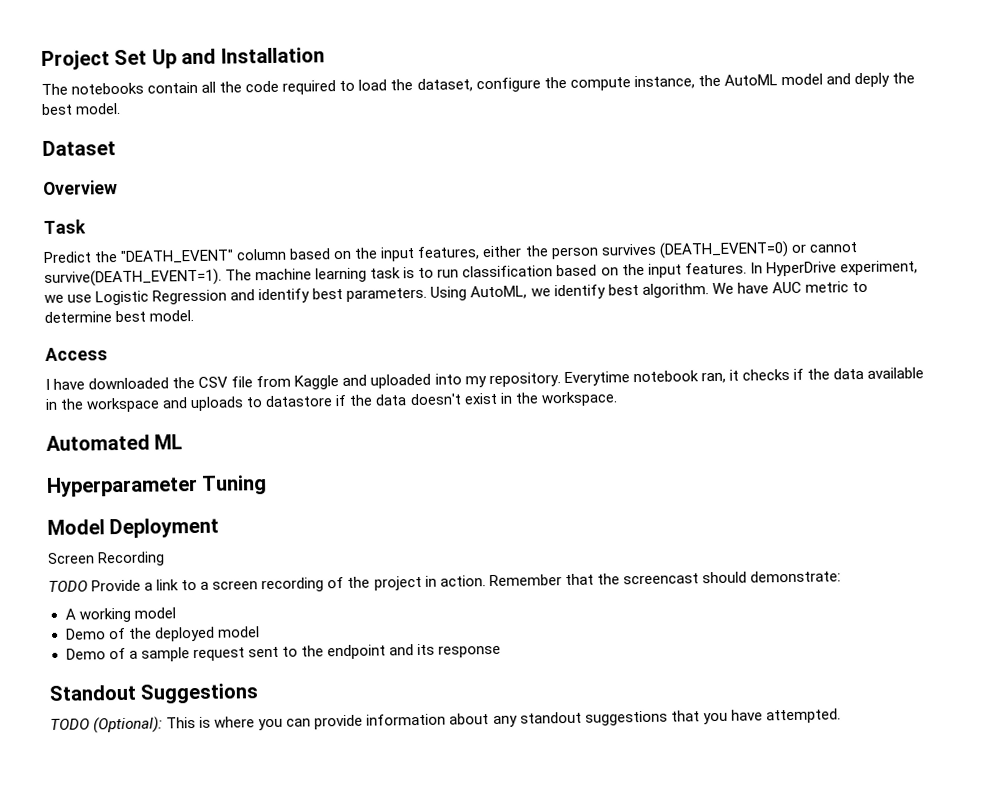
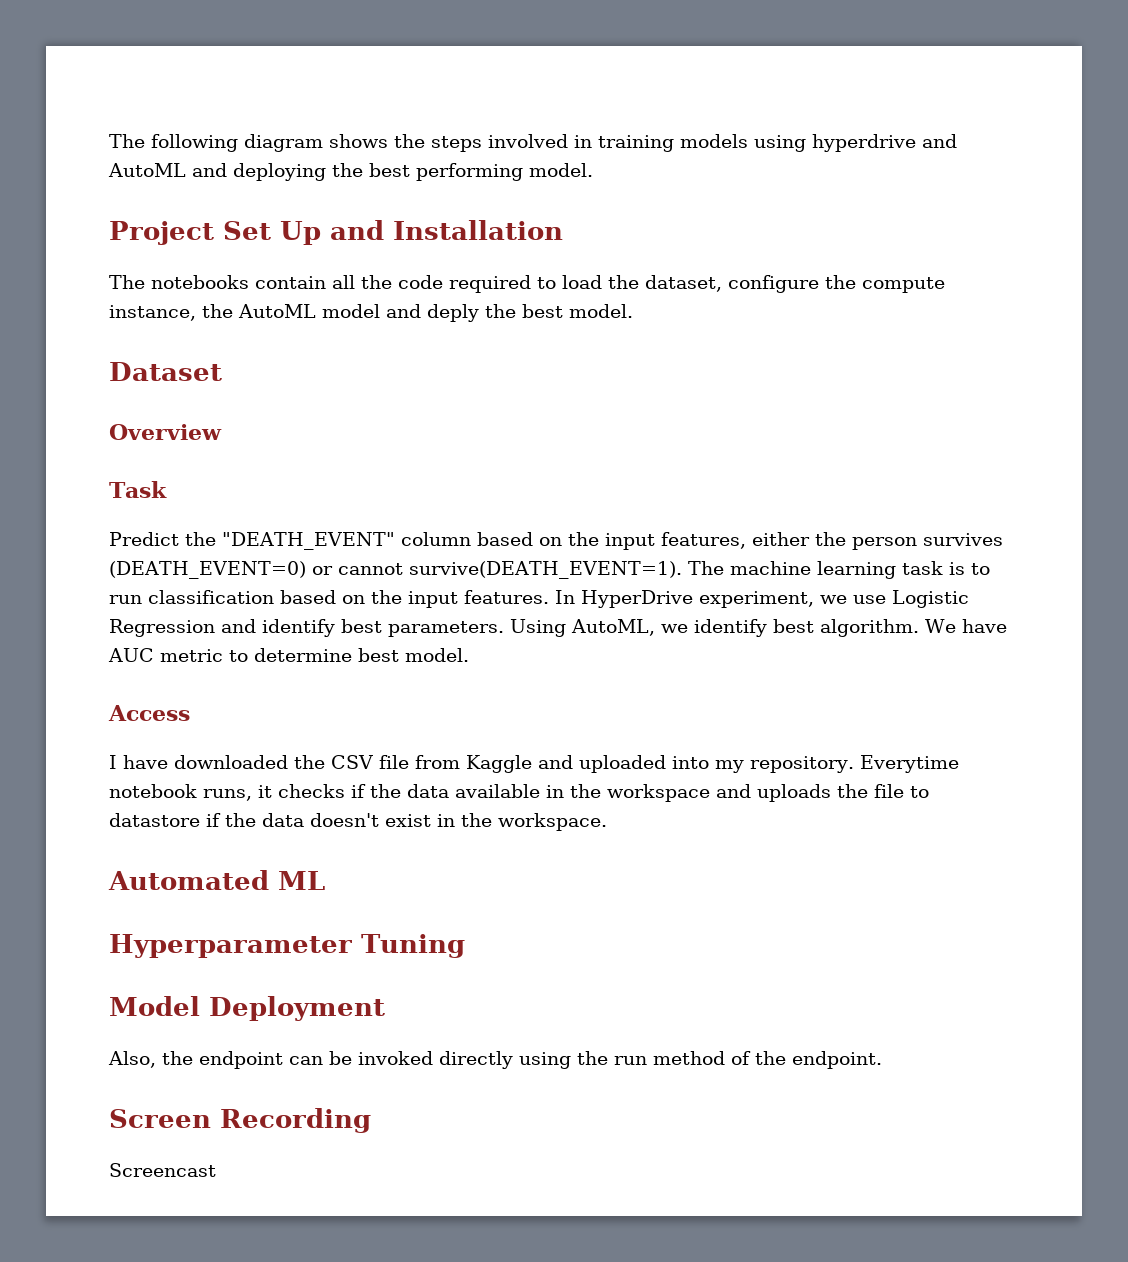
+ The following diagram shows the steps involved in training models using hyperdrive and AutoML and deploying the best performing model.
- Everytime notebook ran, it checks if the data available in the workspace and uploads to datastore if the data doesn't exist in the workspace.
+ Everytime notebook runs, it checks if the data available in the workspace and uploads the file to datastore if the data doesn't exist in the workspace.
+ Also, the endpoint can be invoked directly using the run method of the endpoint.
  Screen Recording
- TODO Provide a link to a screen recording of the project in action. Remember that the screencast should demonstrate:
- A working model
- Demo of the deployed model
- Demo of a sample request sent to the endpoint and its response
- Standout Suggestions
- TODO (Optional): This is where you can provide information about any standout suggestions that you have attempted.
+ Screencast

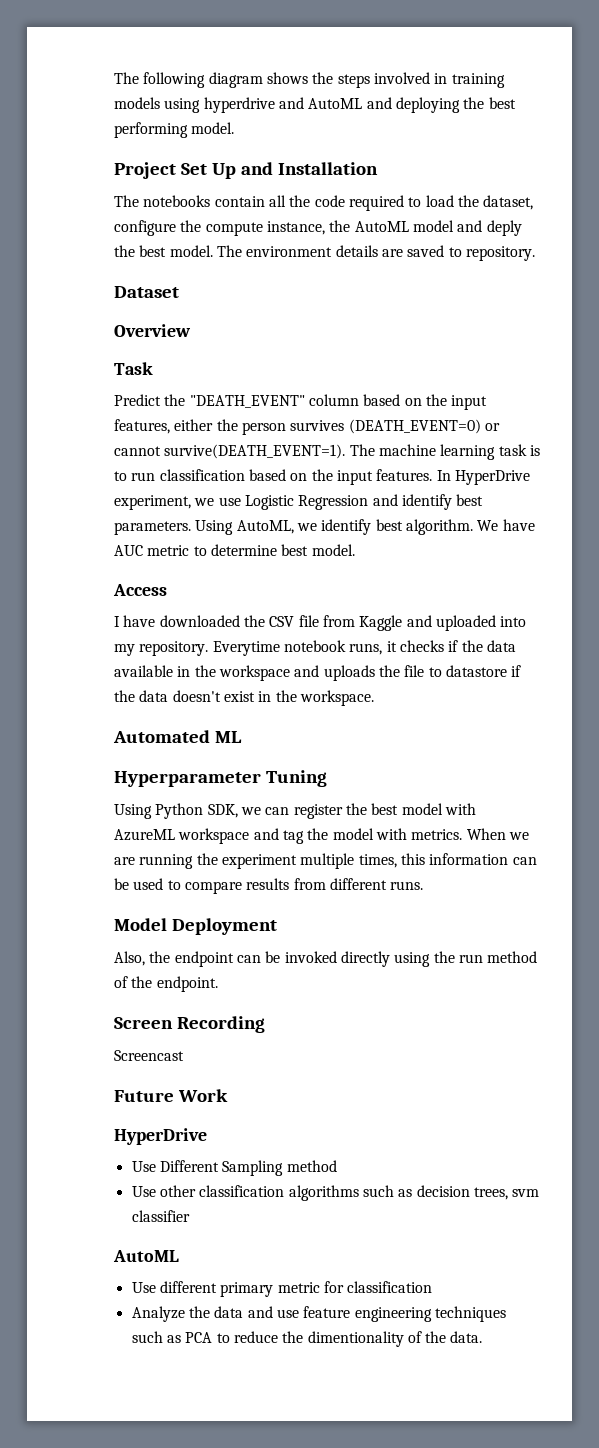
+ The environment details are saved to repository.
+ Using Python SDK, we can register the best model with AzureML workspace and tag the model with metrics. When we are running the experiment multiple times, this information can be used to compare results from different runs.
+ Future Work
+ HyperDrive
+ Use Different Sampling method
+ Use other classification algorithms such as decision trees, svm classifier
+ AutoML
+ Use different primary metric for classification
+ Analyze the data and use feature engineering techniques such as PCA to reduce the dimentionality of the data.

